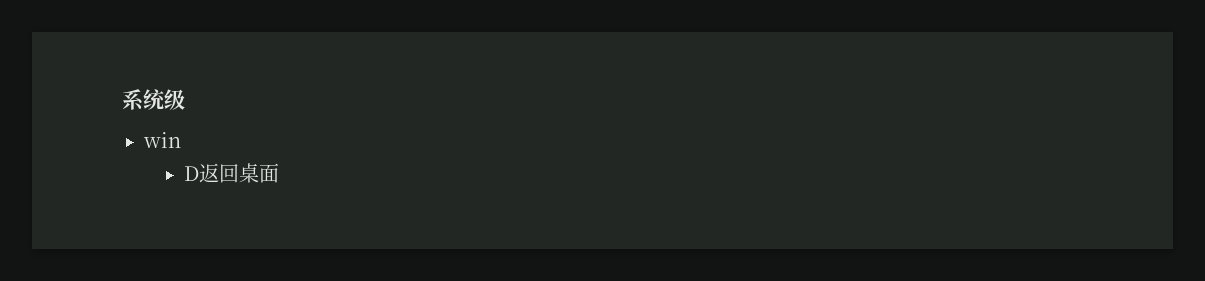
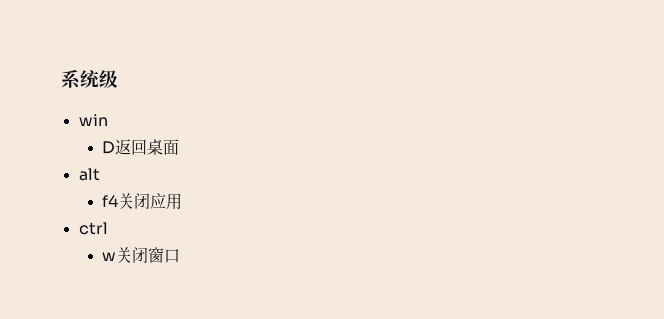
+ alt
+ f4关闭应用
+ ctrl
+ w关闭窗口

